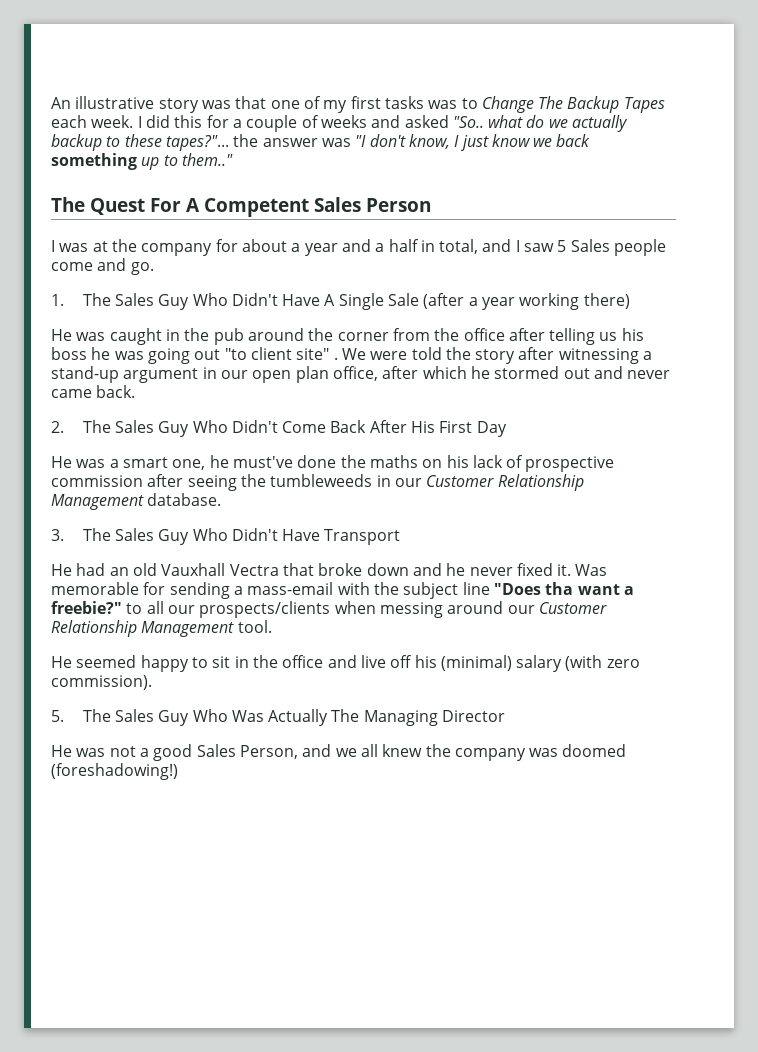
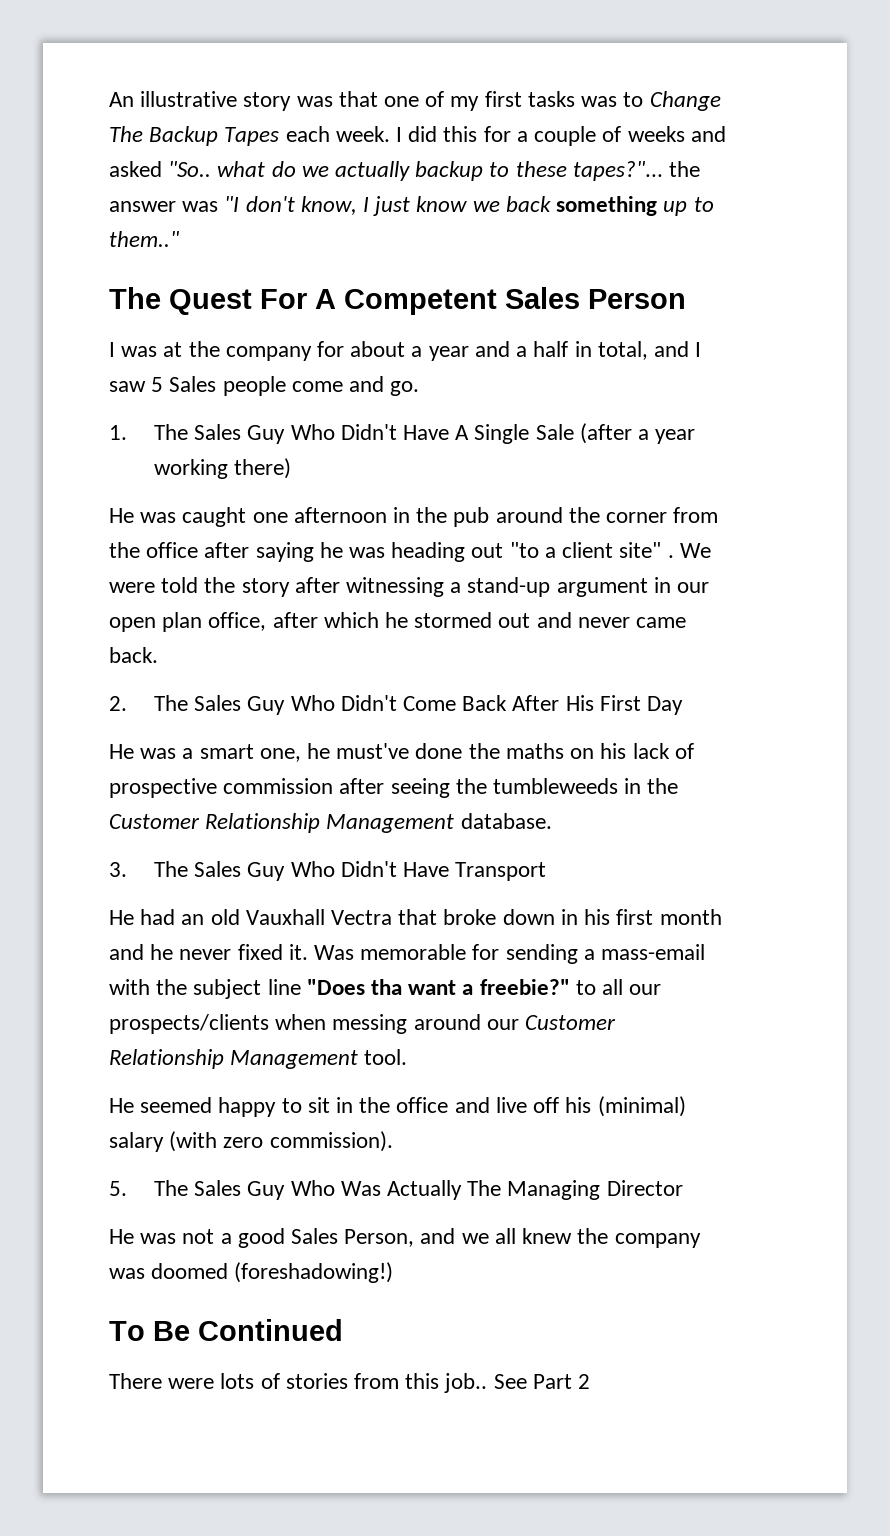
- He was caught in the pub around the corner from the office after telling us his boss he was going out "to client site" .
+ He was caught one afternoon in the pub around the corner from the office after saying he was heading out "to a client site" .
- He was a smart one, he must've done the maths on his lack of prospective commission after seeing the tumbleweeds in our Customer Relationship Management database.
+ He was a smart one, he must've done the maths on his lack of prospective commission after seeing the tumbleweeds in the Customer Relationship Management database.
- He had an old Vauxhall Vectra that broke down and he never fixed it.
+ He had an old Vauxhall Vectra that broke down in his first month and he never fixed it.
+ To Be Continued
+ There were lots of stories from this job.. See Part 2

